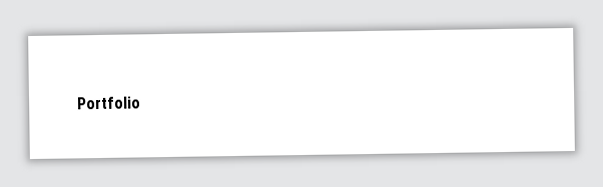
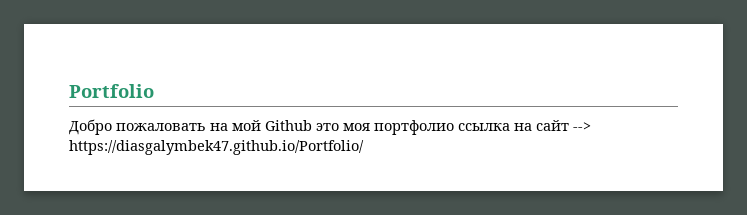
+ Добро пожаловать на мой Github это моя портфолио ссылка на сайт --> https://diasgalymbek47.github.io/Portfolio/

